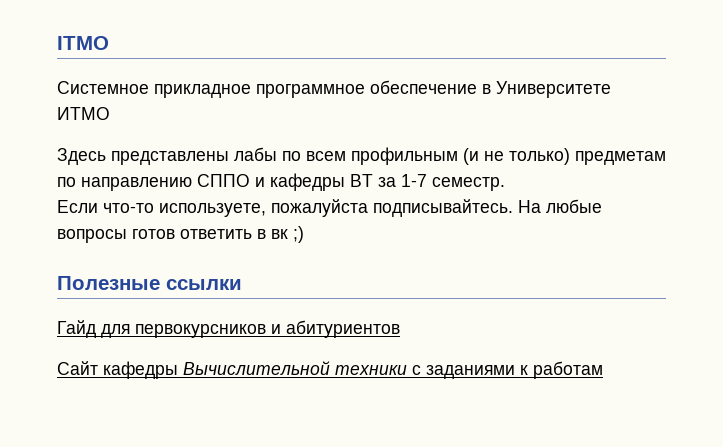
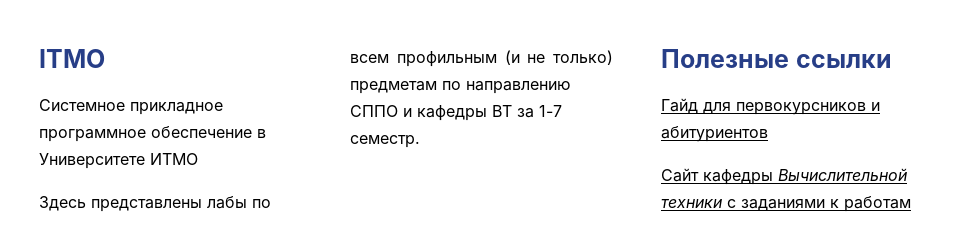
- Если что-то используете, пожалуйста подписывайтесь. На любые вопросы готов ответить в вк ;)

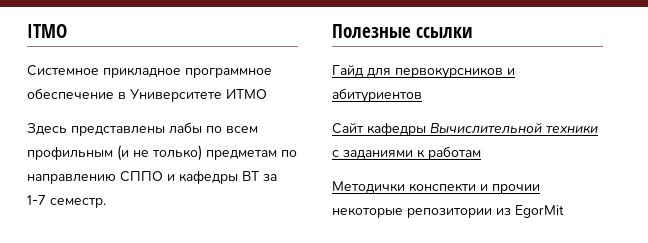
+ Методички конспекти и прочии некоторые репозитории из EgorMit

